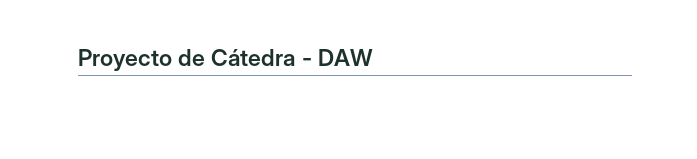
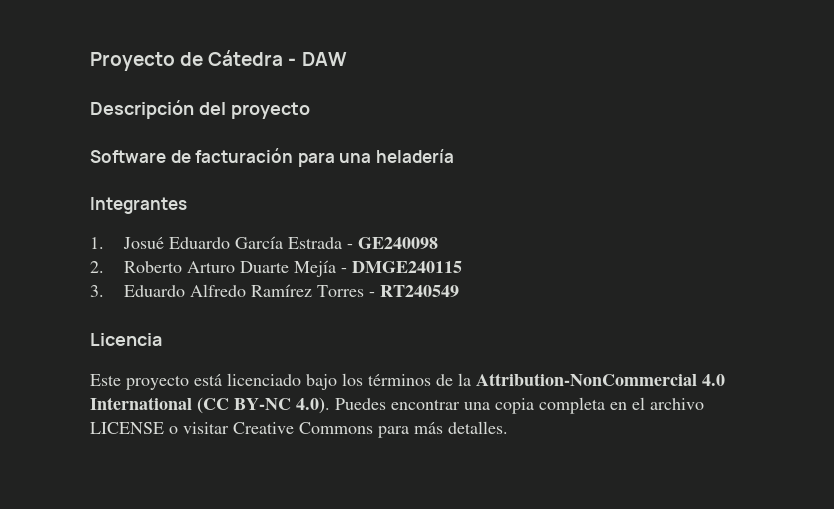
+ Descripción del proyecto
+ Software de facturación para una heladería
+ Integrantes
+ 1. Josué Eduardo García Estrada - GE240098
+ 2. Roberto Arturo Duarte Mejía - DMGE240115
+ 3. Eduardo Alfredo Ramírez Torres - RT240549
+ Licencia
+ Este proyecto está licenciado bajo los términos de la Attribution-NonCommercial 4.0 International (CC BY-NC 4.0). Puedes encontrar una copia completa en el archivo LICENSE o visitar Creative Commons para más detalles.

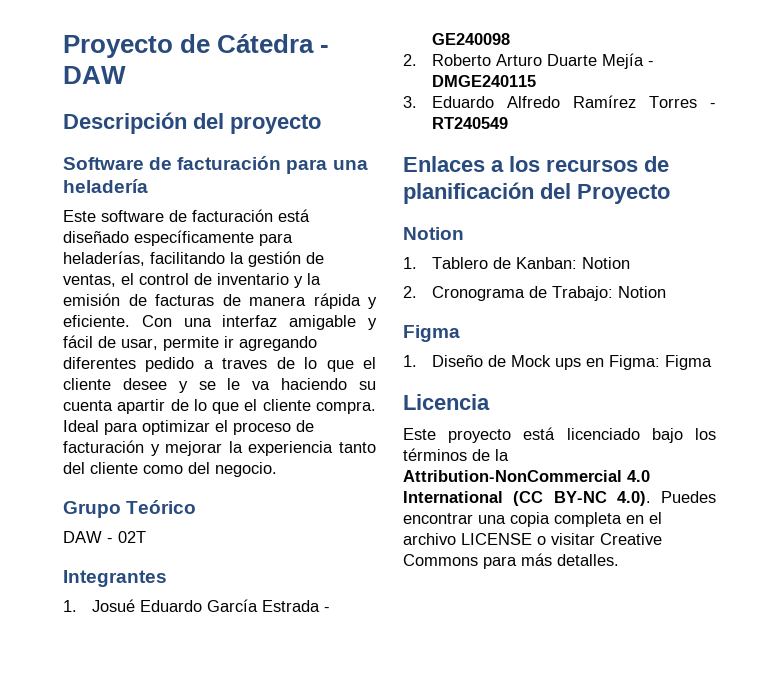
+ Este software de facturación está diseñado específicamente para heladerías, facilitando la gestión de ventas, el control de inventario y la emisión de facturas de manera rápida y eficiente. Con una interfaz amigable y fácil de usar, permite ir agregando diferentes pedido a traves de lo que el cliente desee y se le va haciendo su cuenta apartir de lo que el cliente compra. Ideal para optimizar el proceso de facturación y mejorar la experiencia tanto del cliente como del negocio.
+ Grupo Teórico
+ DAW - 02T
+ Enlaces a los recursos de planificación del Proyecto
+ Notion
+ 1. Tablero de Kanban: Notion
+ 2. Cronograma de Trabajo: Notion
+ Figma
+ 1. Diseño de Mock ups en Figma: Figma

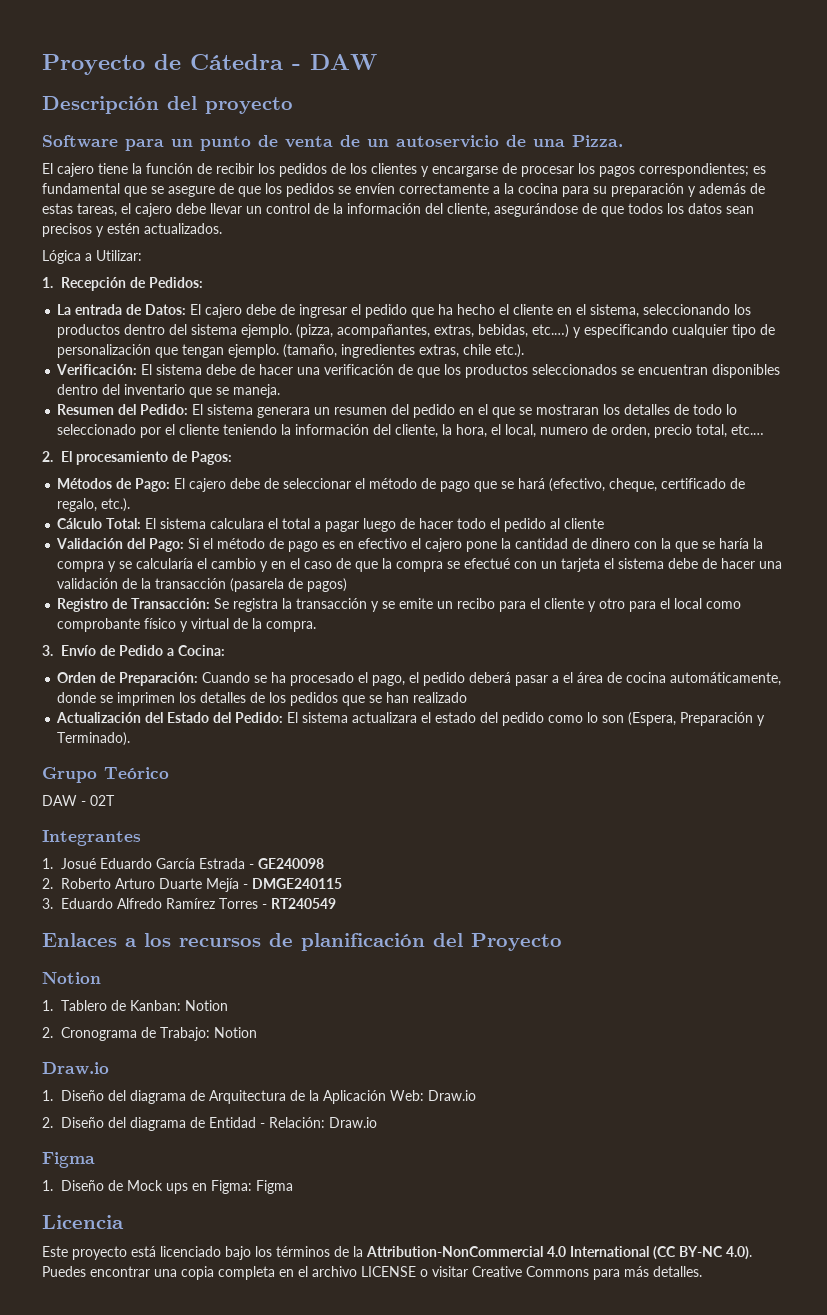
- Software de facturación para una heladería
- Este software de facturación está diseñado específicamente para heladerías, facilitando la gestión de ventas, el control de inventario y la emisión de facturas de manera rápida y eficiente. Con una interfaz amigable y fácil de usar, permite ir agregando diferentes pedido a traves de lo que el cliente desee y se le va haciendo su cuenta apartir de lo que el cliente compra. Ideal para optimizar el proceso de facturación y mejorar la experiencia tanto del cliente como del negocio.
+ Software para un punto de venta de un autoservicio de una Pizza.
+ El cajero tiene la función de recibir los pedidos de los clientes y encargarse de procesar los pagos correspondientes; es fundamental que se asegure de que los pedidos se envíen correctamente a la cocina para su preparación y además de estas tareas, el cajero debe llevar un control de la información del cliente, asegurándose de que todos los datos sean precisos y estén actualizados.
+ Lógica a Utilizar:
+ 1. Recepción de Pedidos:
+ La entrada de Datos: El cajero debe de ingresar el pedido que ha hecho el cliente en el sistema, seleccionando los productos dentro del sistema ejemplo. (pizza, acompañantes, extras, bebidas, etc.…) y especificando cualquier tipo de personalización que tengan ejemplo. (tamaño, ingredientes extras, chile etc.).
+ Verificación: El sistema debe de hacer una verificación de que los productos seleccionados se encuentran disponibles dentro del inventario que se maneja.
+ Resumen del Pedido: El sistema generara un resumen del pedido en el que se mostraran los detalles de todo lo seleccionado por el cliente teniendo la información del cliente, la hora, el local, numero de orden, precio total, etc.…
+ 2. El procesamiento de Pagos:
+ Métodos de Pago: El cajero debe de seleccionar el método de pago que se hará (efectivo, cheque, certificado de regalo, etc.).
+ Cálculo Total: El sistema calculara el total a pagar luego de hacer todo el pedido al cliente
+ Validación del Pago: Si el método de pago es en efectivo el cajero pone la cantidad de dinero con la que se haría la compra y se calcularía el cambio y en el caso de que la compra se efectué con un tarjeta el sistema debe de hacer una validación de la transacción (pasarela de pagos)
+ Registro de Transacción: Se registra la transacción y se emite un recibo para el cliente y otro para el local como comprobante físico y virtual de la compra.
+ 3. Envío de Pedido a Cocina:
+ Orden de Preparación: Cuando se ha procesado el pago, el pedido deberá pasar a el área de cocina automáticamente, donde se imprimen los detalles de los pedidos que se han realizado
+ Actualización del Estado del Pedido: El sistema actualizara el estado del pedido como lo son (Espera, Preparación y Terminado).
  2. Cronograma de Trabajo: Notion
+ Draw.io
+ 1. Diseño del diagrama de Arquitectura de la Aplicación Web: Draw.io
+ 2. Diseño del diagrama de Entidad - Relación: Draw.io

